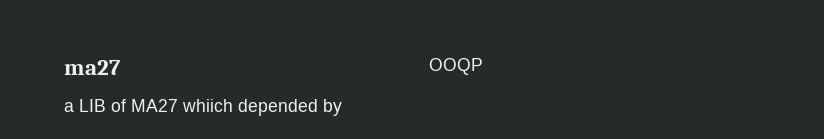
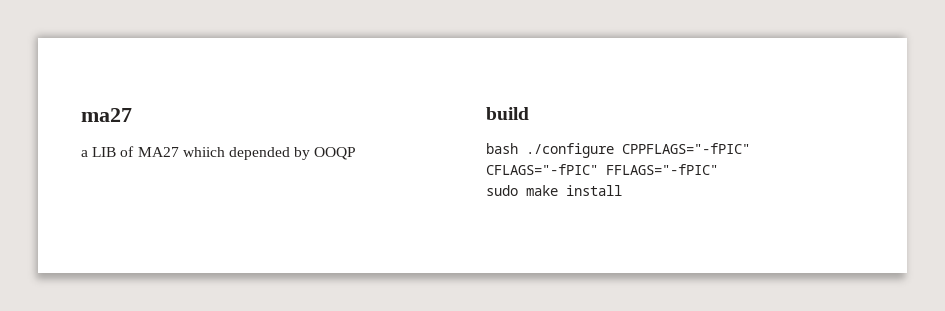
+ build
+ bash ./configure CPPFLAGS="-fPIC" CFLAGS="-fPIC" FFLAGS="-fPIC"
+ sudo make install

